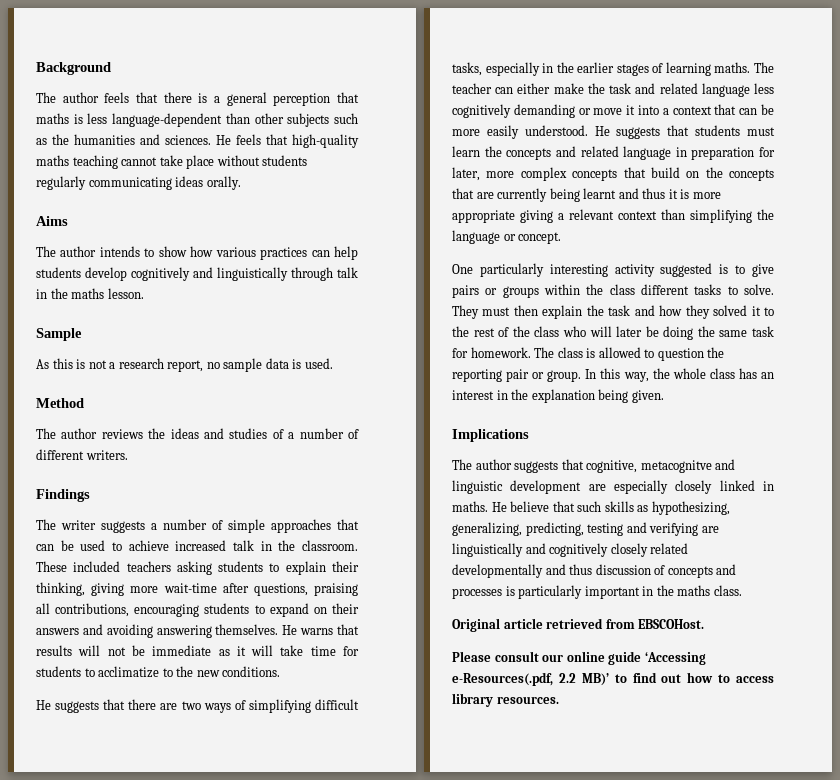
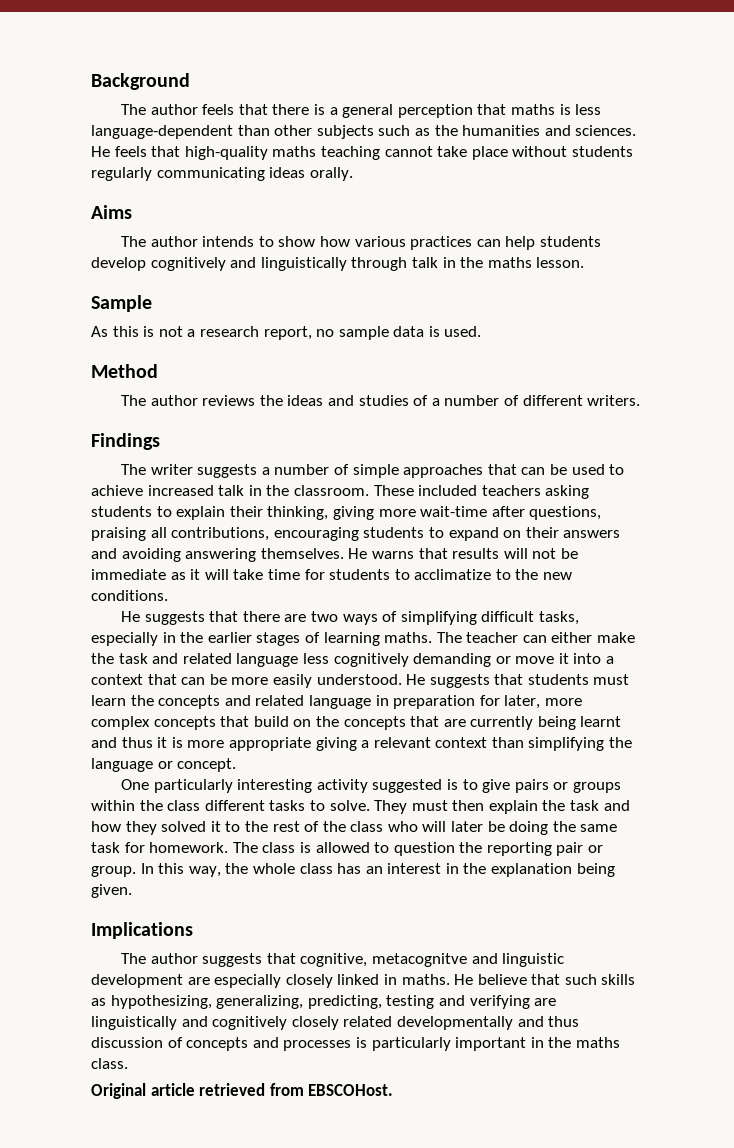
- Please consult our online guide ‘Accessing e-Resources(.pdf, 2.2 MB)’ to find out how to access library resources.

